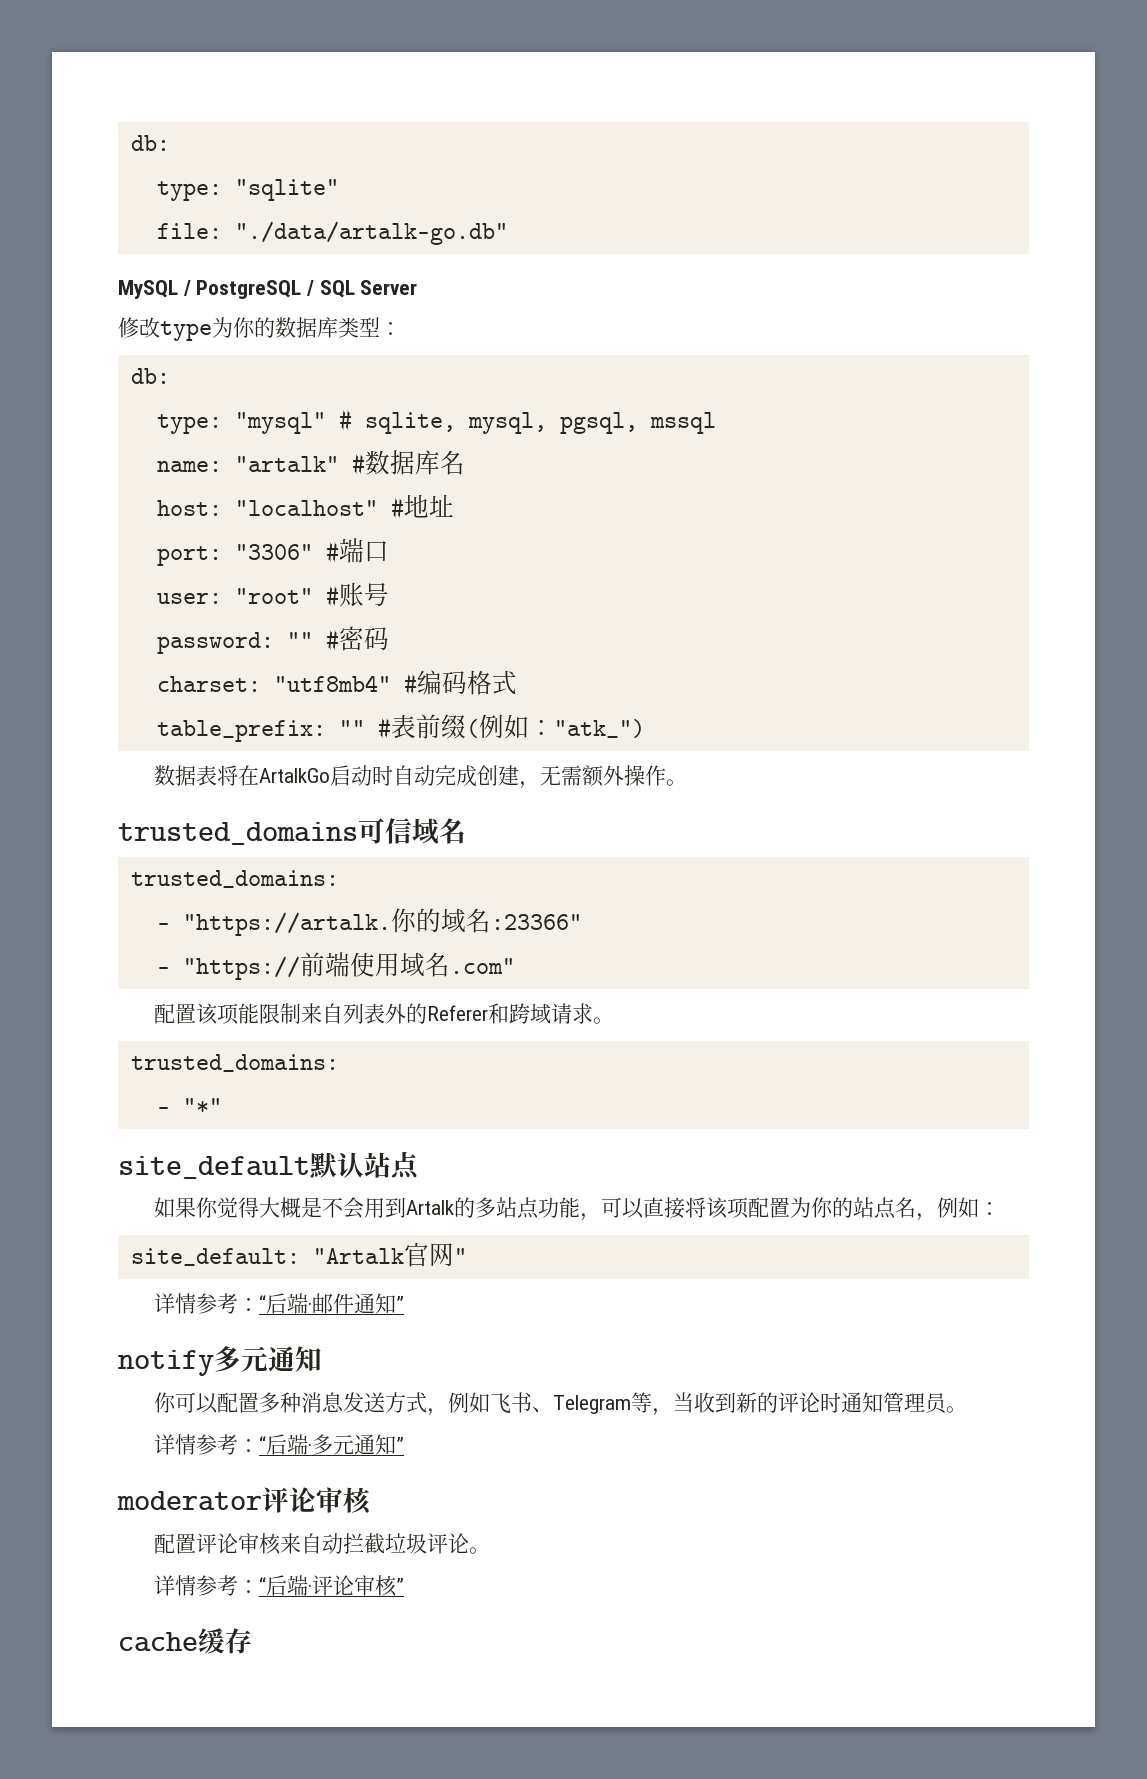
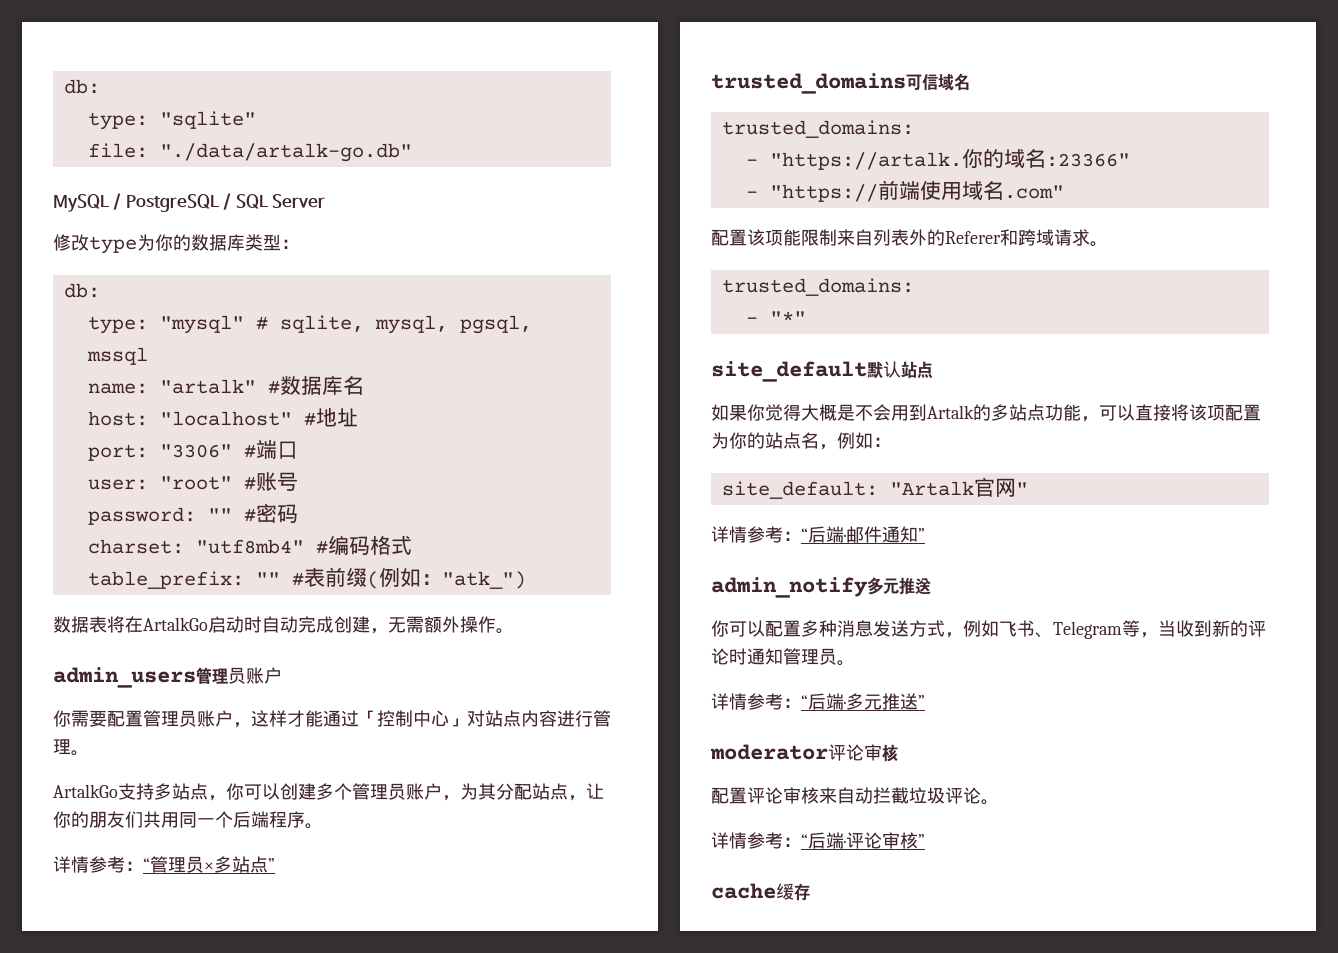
+ admin_users管理员账户
+ 你需要配置管理员账户，这样才能通过「控制中心」对站点内容进行管理。
+ ArtalkGo支持多站点，你可以创建多个管理员账户，为其分配站点，让你的朋友们共用同一个后端程序。
+ 详情参考：“管理员×多站点”
- notify多元通知
+ admin_notify多元推送
- 详情参考：“后端·多元通知”
+ 详情参考：“后端·多元推送”

